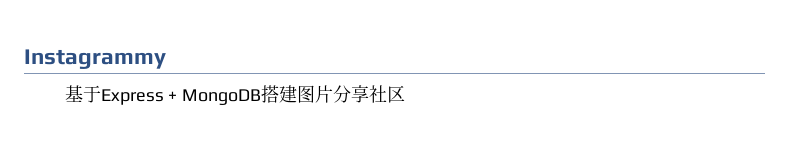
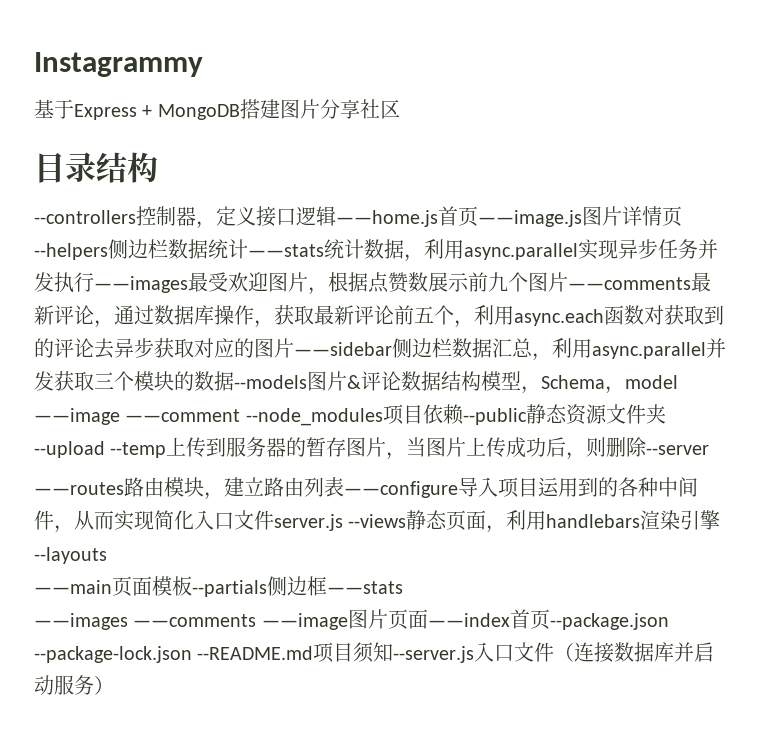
+ 目录结构
+ --controllers控制器，定义接口逻辑——home.js首页——image.js图片详情页--helpers侧边栏数据统计——stats统计数据，利用async.parallel实现异步任务并发执行——images最受欢迎图片，根据点赞数展示前九个图片——comments最新评论，通过数据库操作，获取最新评论前五个，利用async.each函数对获取到的评论去异步获取对应的图片——sidebar侧边栏数据汇总，利用async.parallel并发获取三个模块的数据--models图片&评论数据结构模型，Schema，model ——image ——comment --node_modules项目依赖--public静态资源文件夹--upload --temp上传到服务器的暂存图片，当图片上传成功后，则删除--server
+ ——routes路由模块，建立路由列表——configure导入项目运用到的各种中间件，从而实现简化入口文件server.js --views静态页面，利用handlebars渲染引擎--layouts
+ ——main页面模板--partials侧边框——stats
+ ——images ——comments ——image图片页面——index首页--package.json --package-lock.json --README.md项目须知--server.js入口文件（连接数据库并启动服务）

